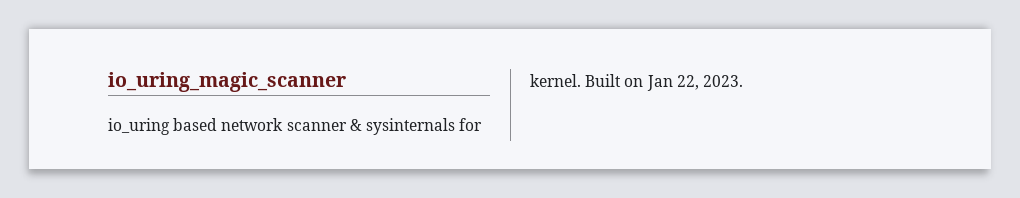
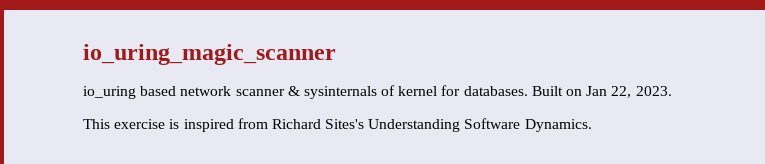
- io_uring based network scanner & sysinternals for kernel.
+ io_uring based network scanner & sysinternals of kernel for databases.
+ This exercise is inspired from Richard Sites's Understanding Software Dynamics.

